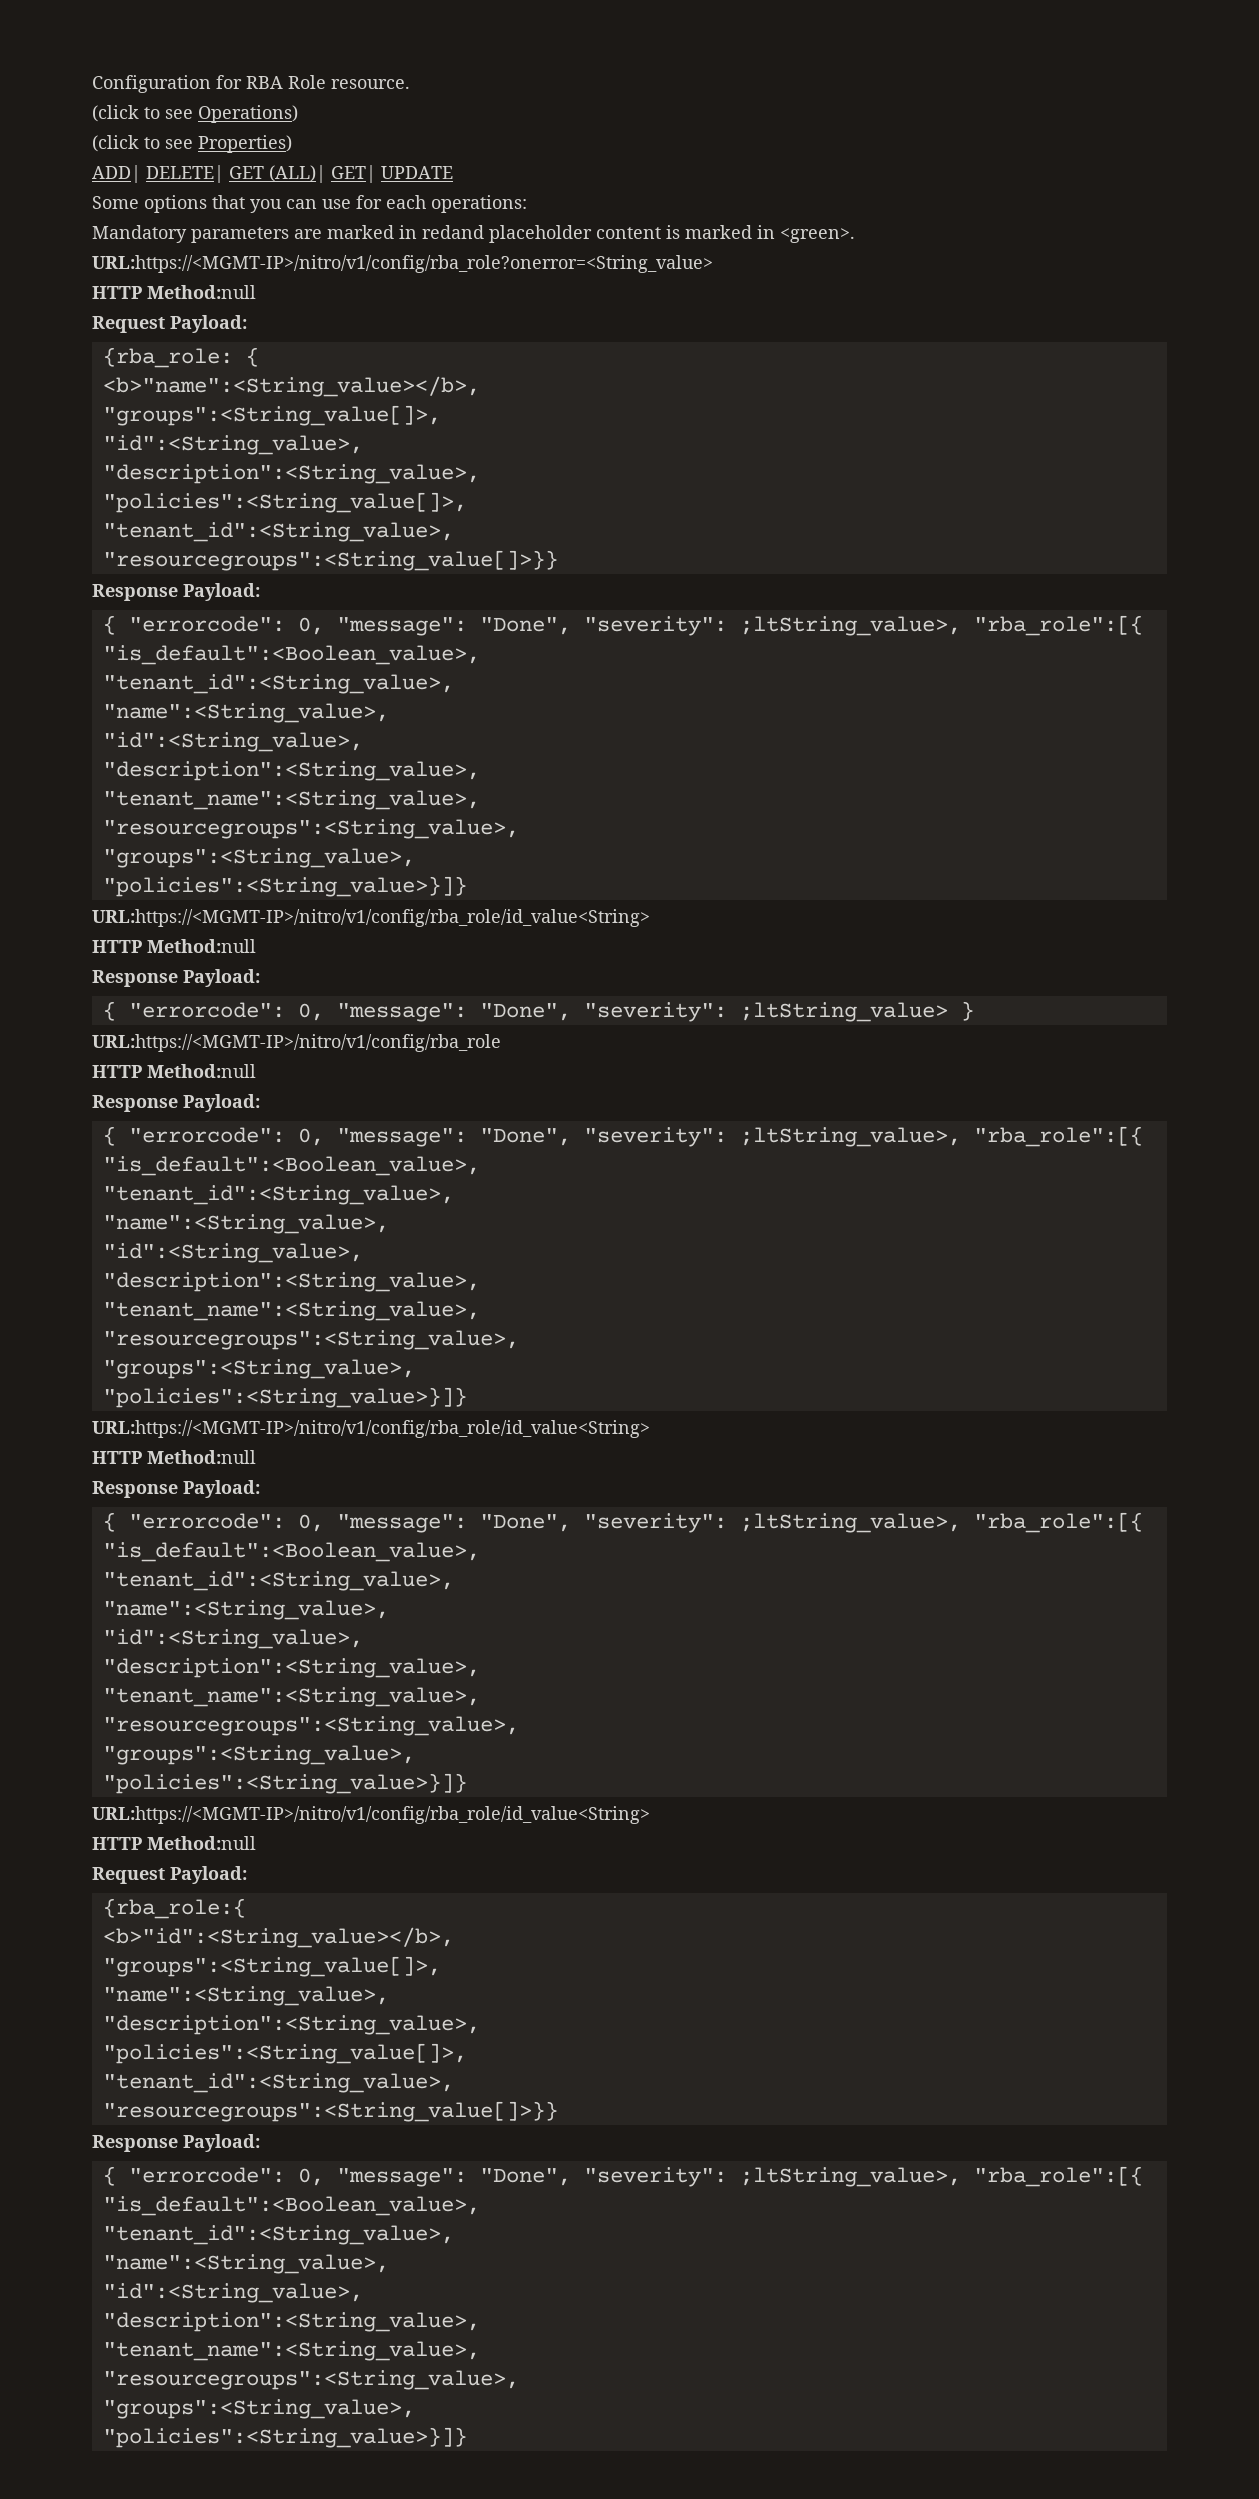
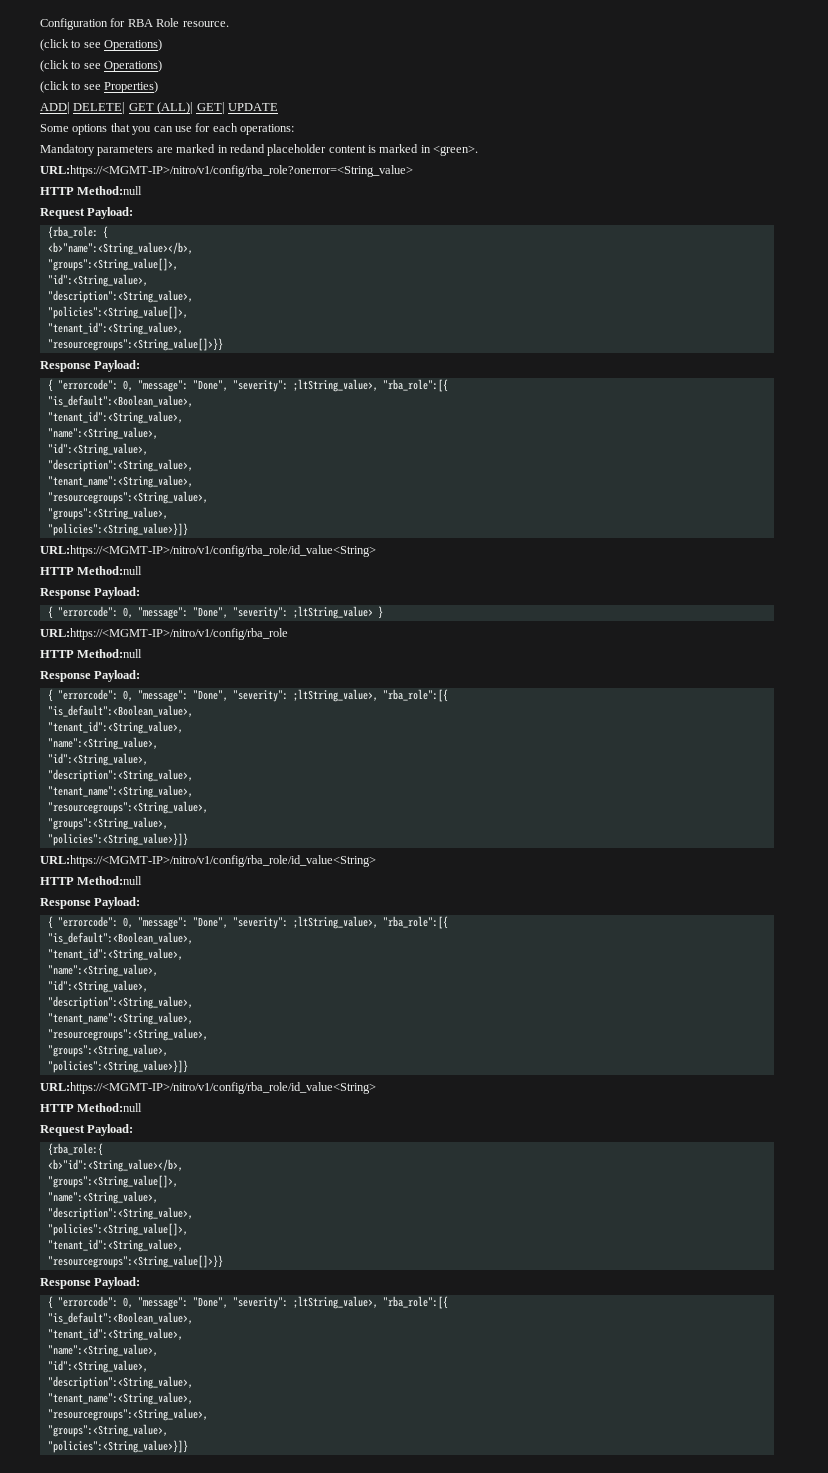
  Configuration for RBA Role resource.
+ (click to see Operations)

